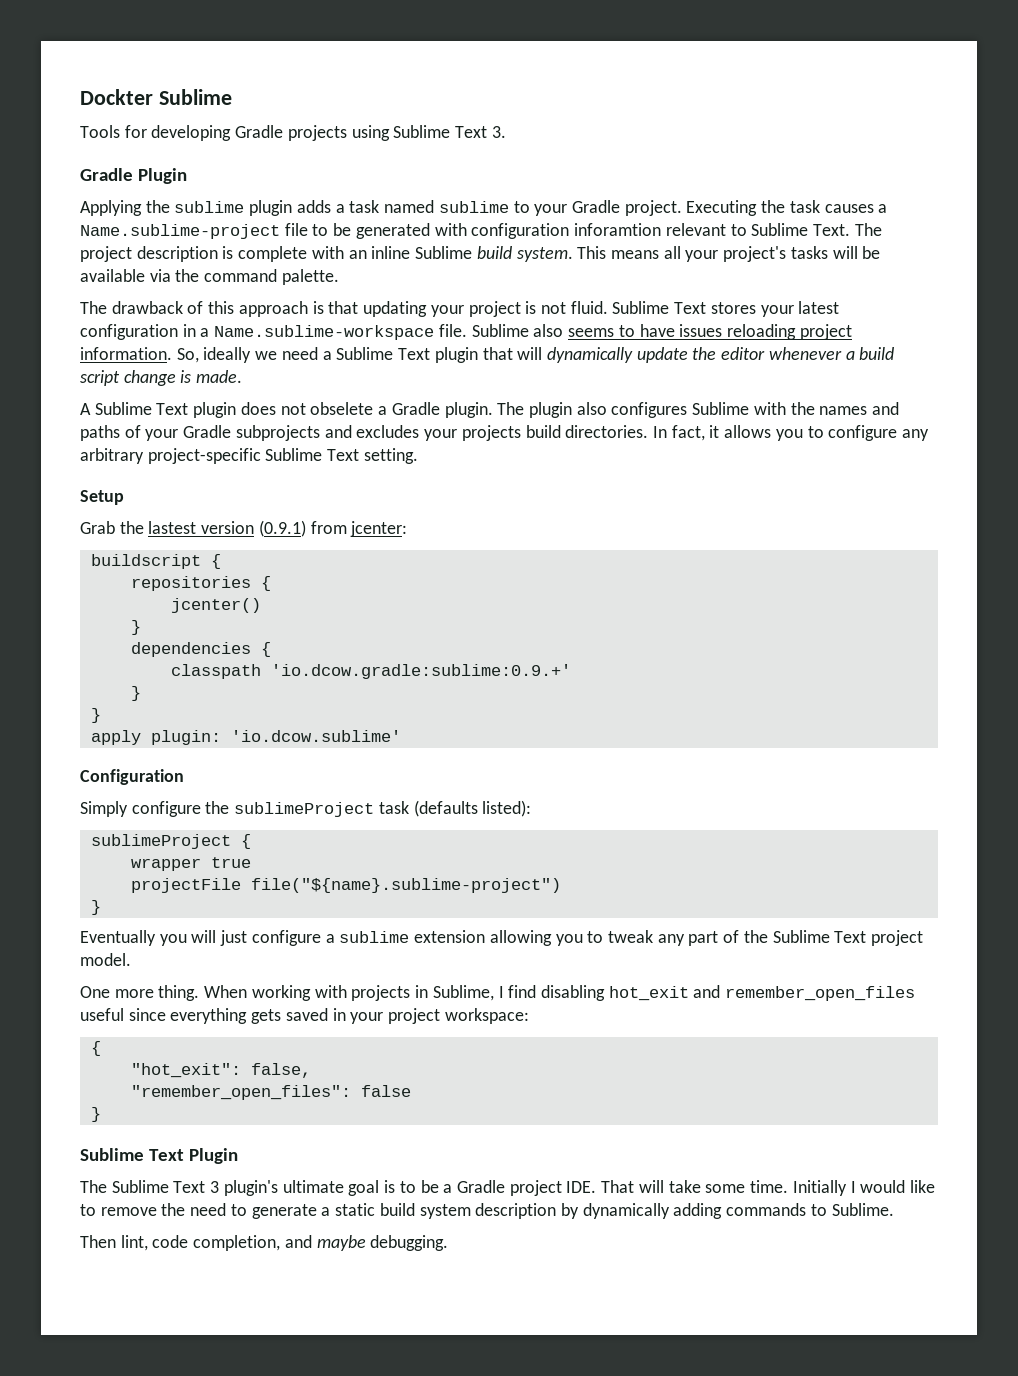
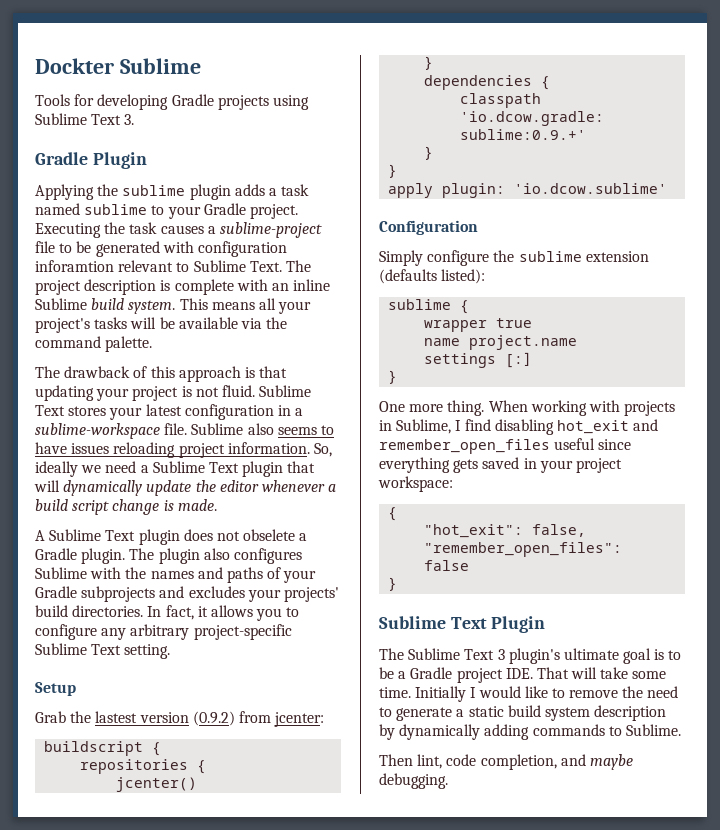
- Executing the task causes a Name.sublime-project file to be generated with configuration inforamtion relevant to Sublime Text.
+ Executing the task causes a sublime-project file to be generated with configuration inforamtion relevant to Sublime Text.
- Sublime Text stores your latest configuration in a Name.sublime-workspace file.
+ Sublime Text stores your latest configuration in a sublime-workspace file.
- The plugin also configures Sublime with the names and paths of your Gradle subprojects and excludes your projects build directories.
+ The plugin also configures Sublime with the names and paths of your Gradle subprojects and excludes your projects' build directories.
- Grab the lastest version (0.9.1) from jcenter:
+ Grab the lastest version (0.9.2) from jcenter:
- Simply configure the sublimeProject task (defaults listed):
+ Simply configure the sublime extension (defaults listed):
- sublimeProject {
+ sublime {
- projectFile file("${name}.sublime-project")
+ name project.name
+ settings [:]
  }
- Eventually you will just configure a sublime extension allowing you to tweak any part of the Sublime Text project model.

